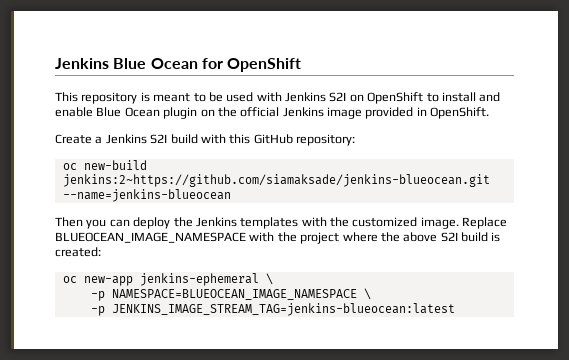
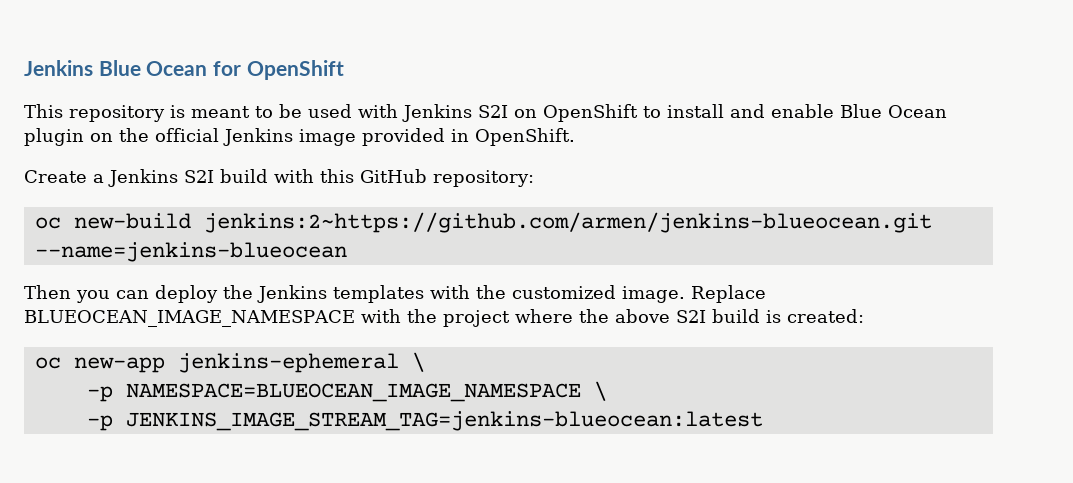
- oc new-build jenkins:2~https://github.com/siamaksade/jenkins-blueocean.git --name=jenkins-blueocean
+ oc new-build jenkins:2~https://github.com/armen/jenkins-blueocean.git --name=jenkins-blueocean

